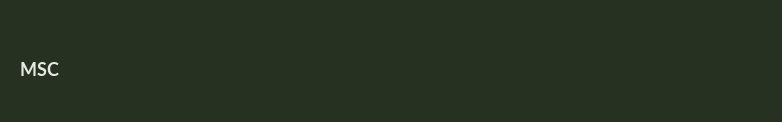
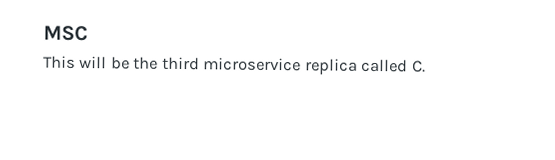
+ This will be the third microservice replica called C.

